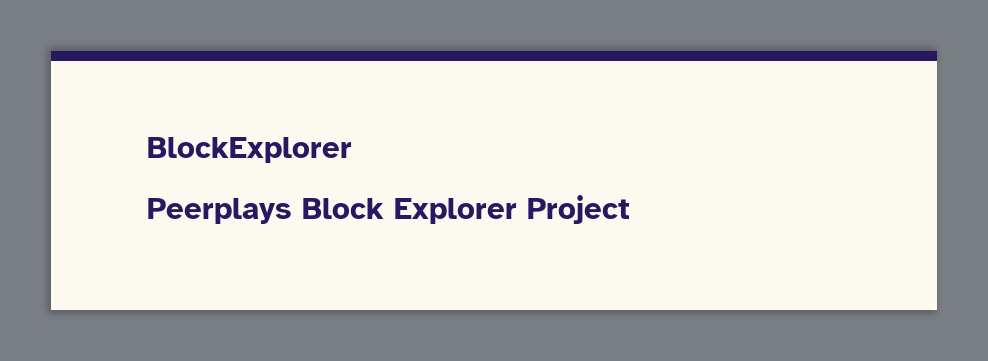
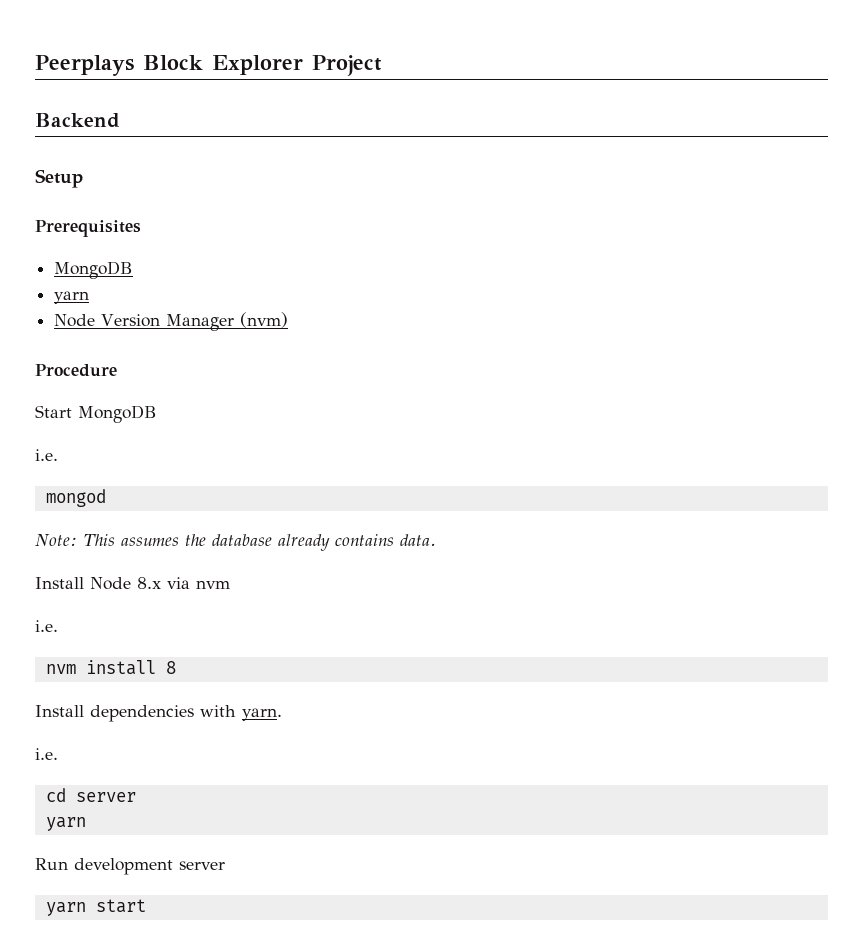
- BlockExplorer
+ Backend
+ Setup
+ Prerequisites
+ MongoDB
+ yarn
+ Node Version Manager (nvm)
+ Procedure
+ Start MongoDB
+ i.e.
+ mongod
+ Note: This assumes the database already contains data.
+ Install Node 8.x via nvm
+ i.e.
+ nvm install 8
+ Install dependencies with yarn.
+ i.e.
+ cd server
+ yarn
+ Run development server
+ yarn start

